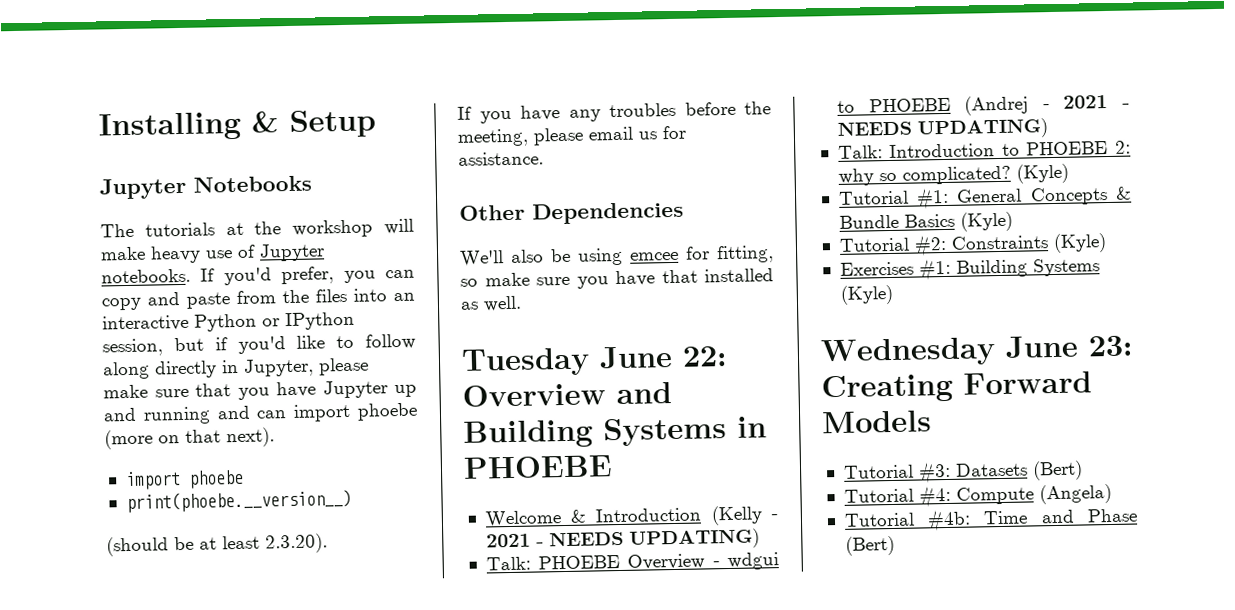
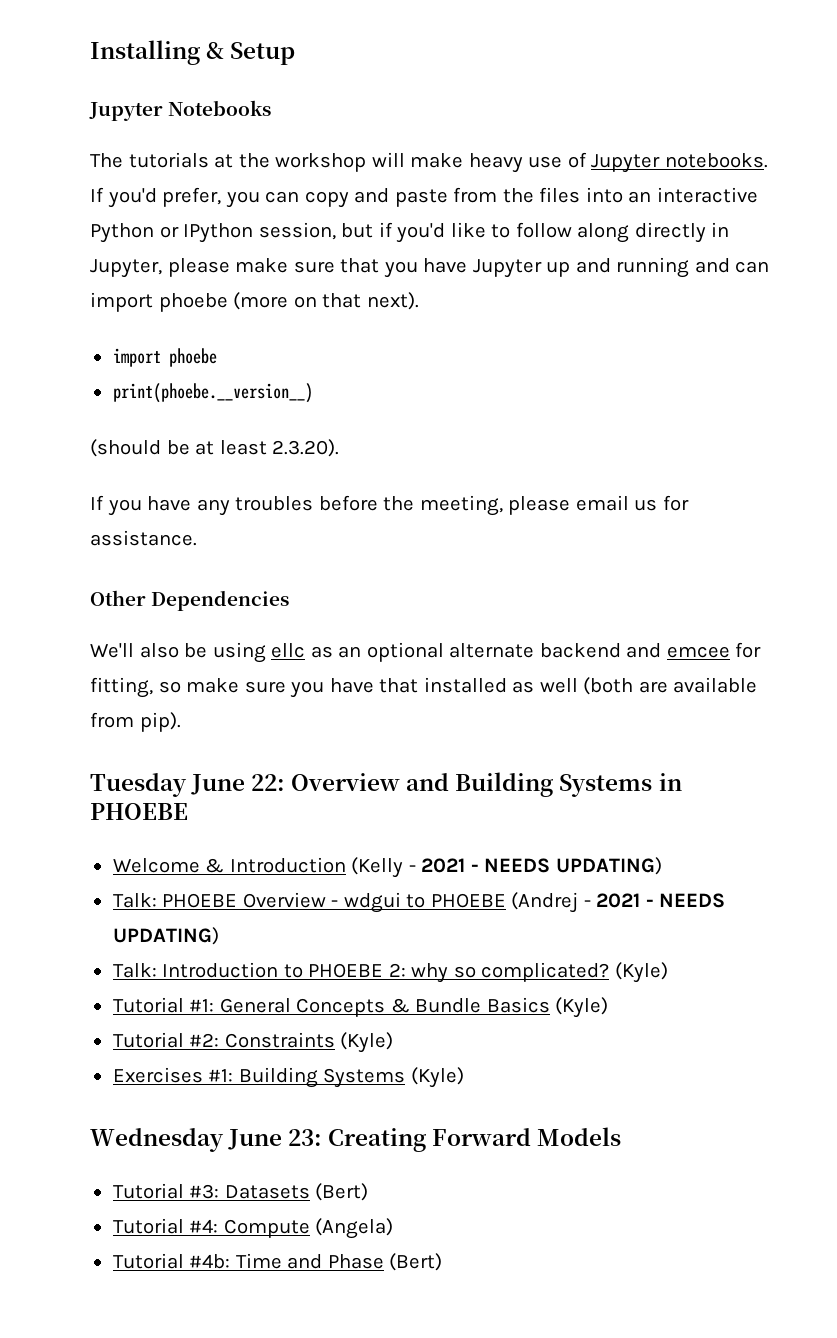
- We'll also be using emcee for fitting, so make sure you have that installed as well.
+ We'll also be using ellc as an optional alternate backend and emcee for fitting, so make sure you have that installed as well (both are available from pip).

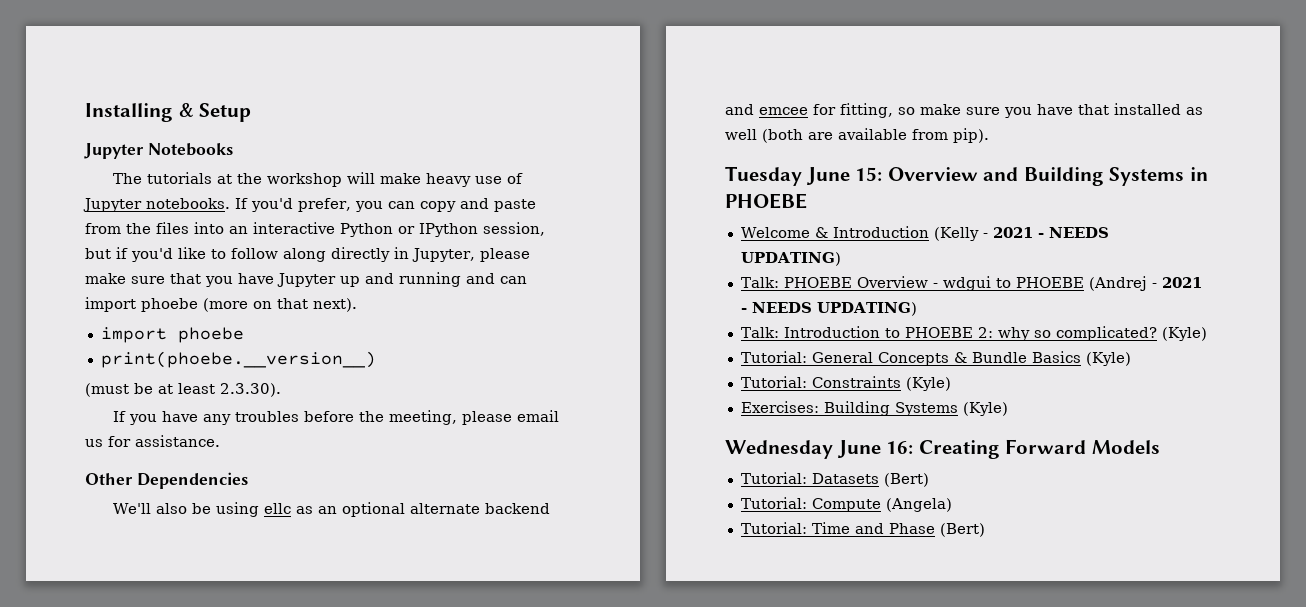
- (should be at least 2.3.20).
+ (must be at least 2.3.30).
- Tuesday June 22: Overview and Building Systems in PHOEBE
+ Tuesday June 15: Overview and Building Systems in PHOEBE
- Tutorial #1: General Concepts & Bundle Basics (Kyle)
+ Tutorial: General Concepts & Bundle Basics (Kyle)
- Tutorial #2: Constraints (Kyle)
+ Tutorial: Constraints (Kyle)
- Exercises #1: Building Systems (Kyle)
+ Exercises: Building Systems (Kyle)
- Wednesday June 23: Creating Forward Models
+ Wednesday June 16: Creating Forward Models
- Tutorial #3: Datasets (Bert)
+ Tutorial: Datasets (Bert)
- Tutorial #4: Compute (Angela)
+ Tutorial: Compute (Angela)
- Tutorial #4b: Time and Phase (Bert)
+ Tutorial: Time and Phase (Bert)

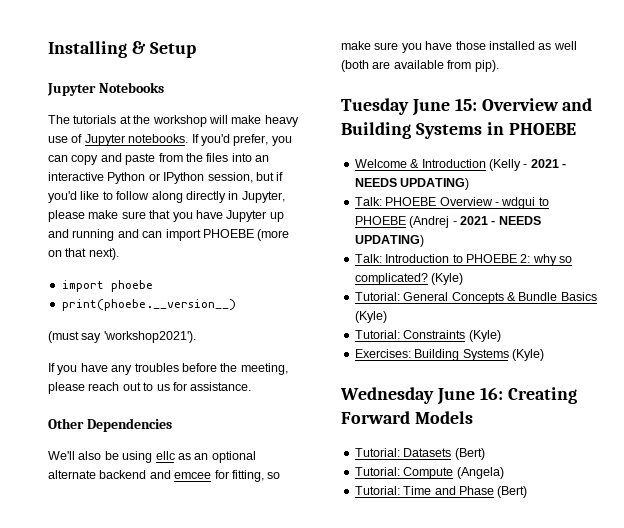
- If you'd prefer, you can copy and paste from the files into an interactive Python or IPython session, but if you'd like to follow along directly in Jupyter, please make sure that you have Jupyter up and running and can import phoebe (more on that next).
+ If you'd prefer, you can copy and paste from the files into an interactive Python or IPython session, but if you'd like to follow along directly in Jupyter, please make sure that you have Jupyter up and running and can import PHOEBE (more on that next).
- (must be at least 2.3.30).
+ (must say 'workshop2021').
- If you have any troubles before the meeting, please email us for assistance.
+ If you have any troubles before the meeting, please reach out to us for assistance.
- We'll also be using ellc as an optional alternate backend and emcee for fitting, so make sure you have that installed as well (both are available from pip).
+ We'll also be using ellc as an optional alternate backend and emcee for fitting, so make sure you have those installed as well (both are available from pip).

